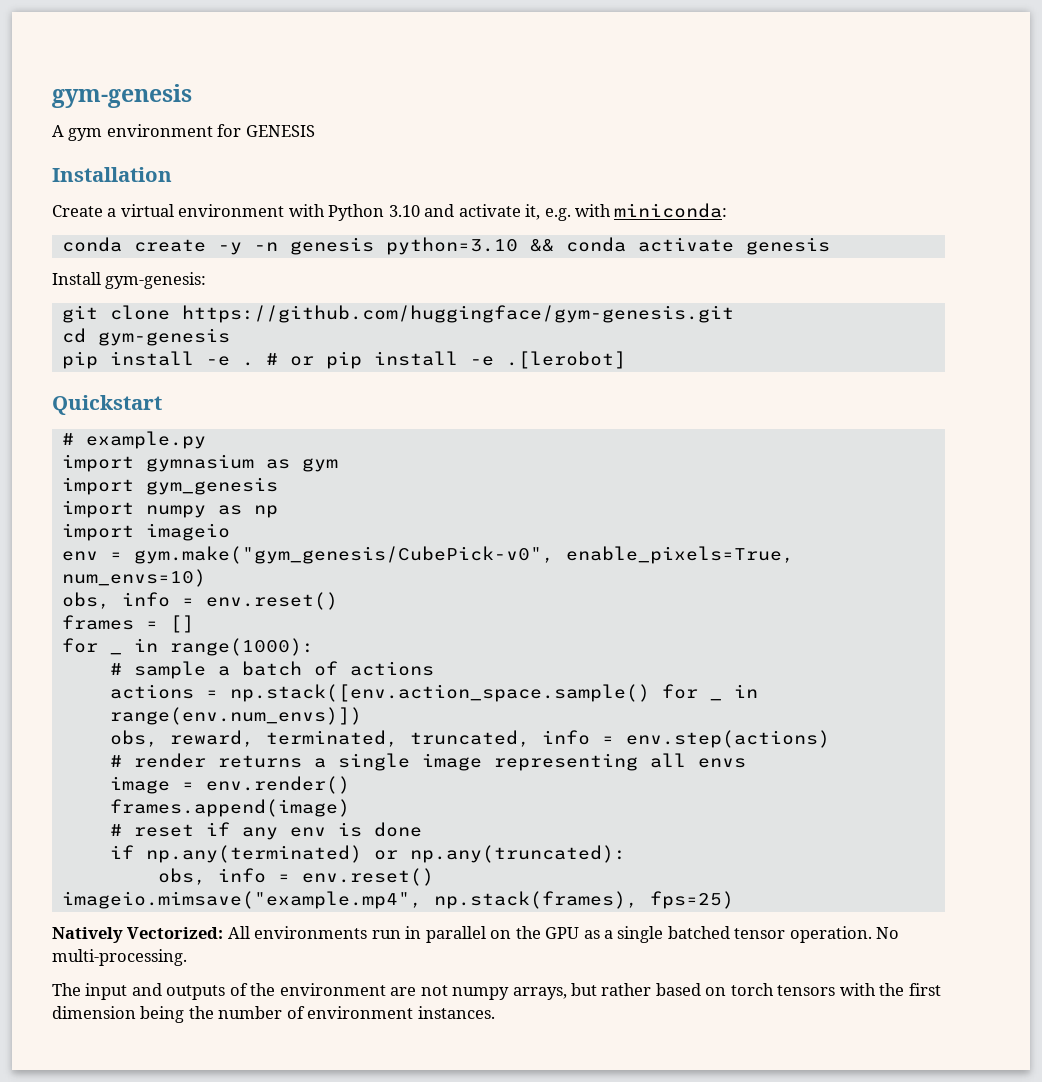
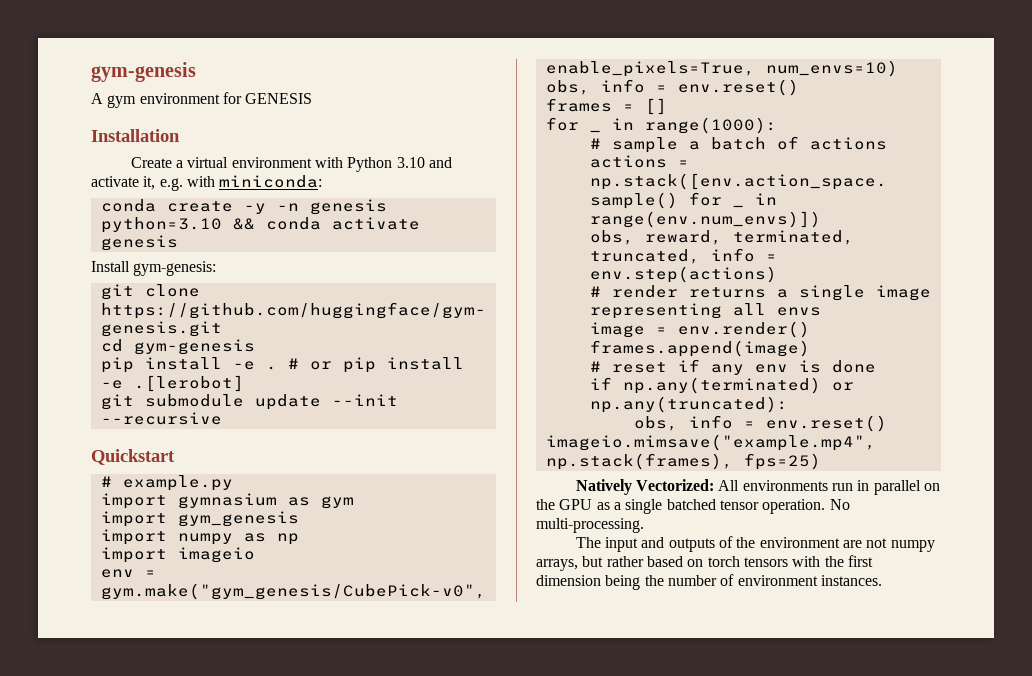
+ git submodule update --init --recursive

